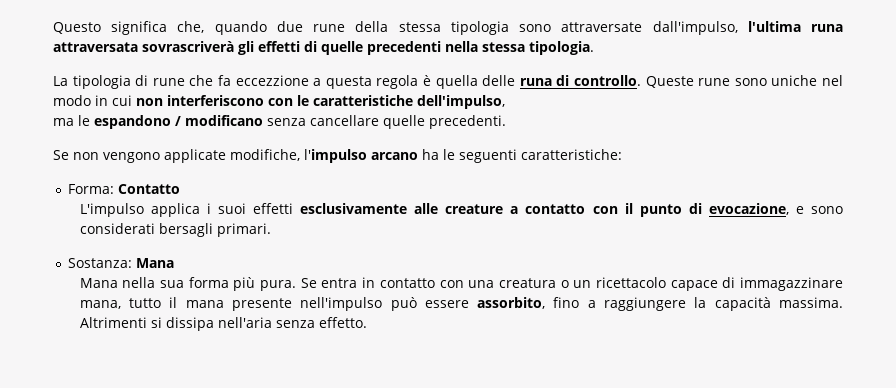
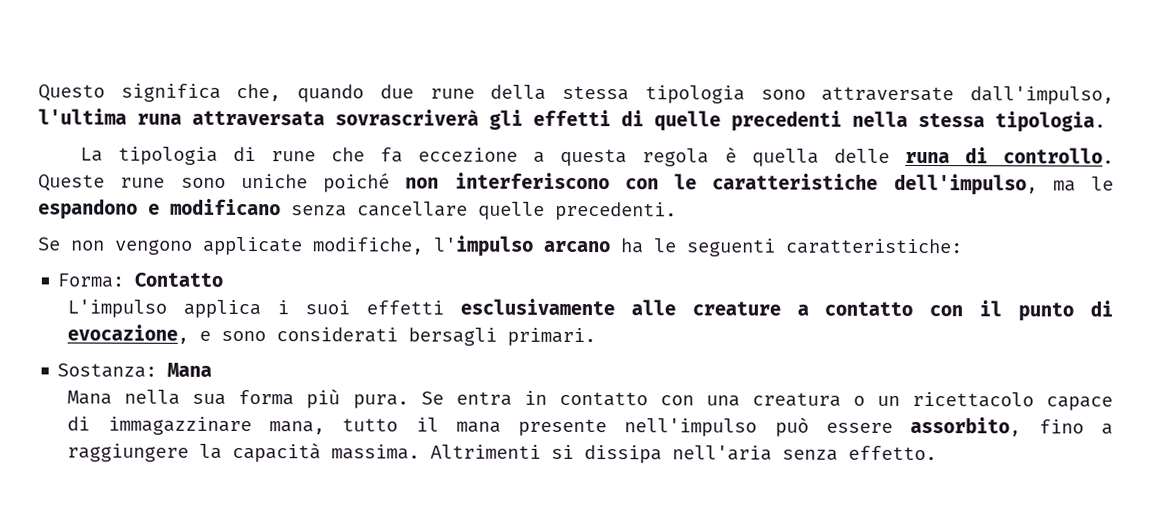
- La tipologia di rune che fa eccezzione a questa regola è quella delle runa di controllo.
+ La tipologia di rune che fa eccezione a questa regola è quella delle runa di controllo.
- Queste rune sono uniche nel modo in cui non interferiscono con le caratteristiche dell'impulso,
- ma le espandono / modificano senza cancellare quelle precedenti.
+ Queste rune sono uniche poiché non interferiscono con le caratteristiche dell'impulso, ma le espandono e modificano senza cancellare quelle precedenti.

